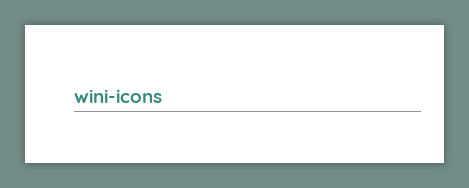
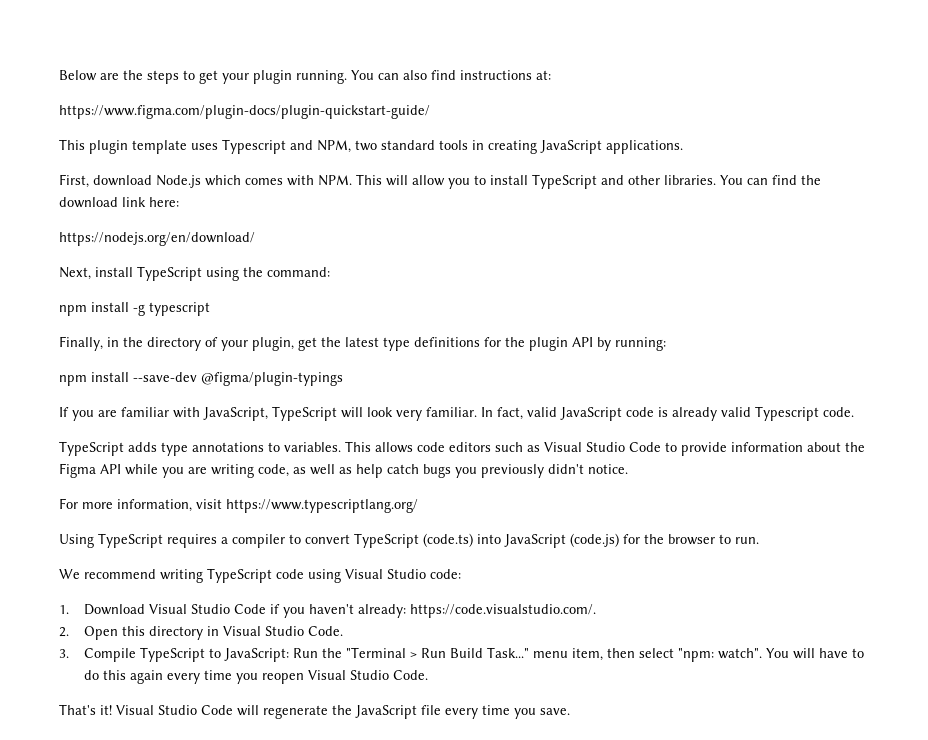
- wini-icons
+ Below are the steps to get your plugin running. You can also find instructions at:
+ https://www.figma.com/plugin-docs/plugin-quickstart-guide/
+ This plugin template uses Typescript and NPM, two standard tools in creating JavaScript applications.
+ First, download Node.js which comes with NPM. This will allow you to install TypeScript and other libraries. You can find the download link here:
+ https://nodejs.org/en/download/
+ Next, install TypeScript using the command:
+ npm install -g typescript
+ Finally, in the directory of your plugin, get the latest type definitions for the plugin API by running:
+ npm install --save-dev @figma/plugin-typings
+ If you are familiar with JavaScript, TypeScript will look very familiar. In fact, valid JavaScript code is already valid Typescript code.
+ TypeScript adds type annotations to variables. This allows code editors such as Visual Studio Code to provide information about the Figma API while you are writing code, as well as help catch bugs you previously didn't notice.
+ For more information, visit https://www.typescriptlang.org/
+ Using TypeScript requires a compiler to convert TypeScript (code.ts) into JavaScript (code.js) for the browser to run.
+ We recommend writing TypeScript code using Visual Studio code:
+ 1. Download Visual Studio Code if you haven't already: https://code.visualstudio.com/.
+ 2. Open this directory in Visual Studio Code.
+ 3. Compile TypeScript to JavaScript: Run the "Terminal > Run Build Task..." menu item, then select "npm: watch". You will have to do this again every time you reopen Visual Studio Code.
+ That's it! Visual Studio Code will regenerate the JavaScript file every time you save.

